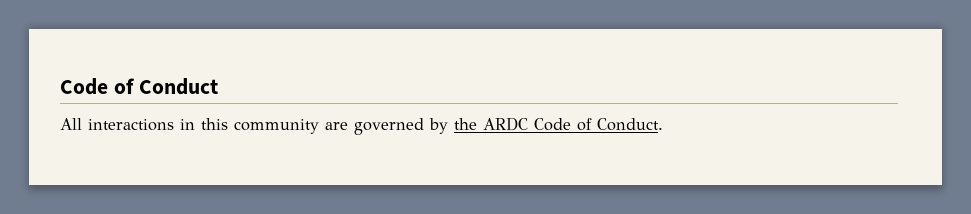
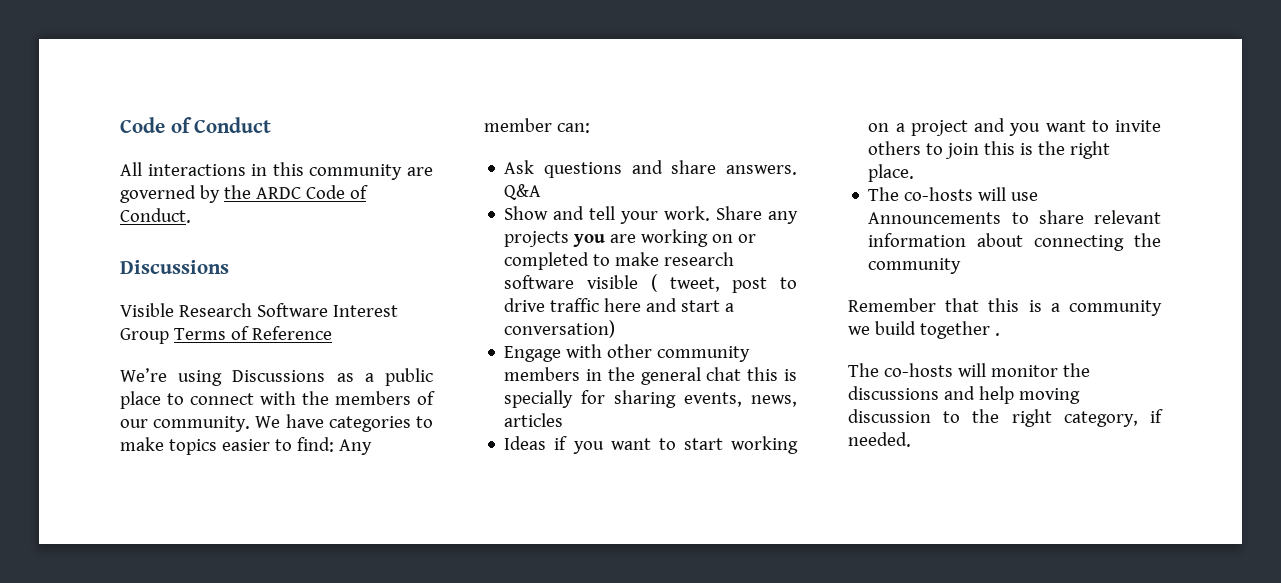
  All interactions in this community are governed by the ARDC Code of Conduct.
+ Discussions
+ Visible Research Software Interest Group Terms of Reference
+ We’re using Discussions as a public place to connect with the members of our community. We have categories to make topics easier to find: Any member can:
+ Ask questions and share answers. Q&A
+ Show and tell your work. Share any projects you are working on or completed to make research software visible ( tweet, post to drive traffic here and start a conversation)
+ Engage with other community members in the general chat this is specially for sharing events, news, articles
+ Ideas if you want to start working on a project and you want to invite others to join this is the right place.
+ The co-hosts will use Announcements to share relevant information about connecting the community
+ Remember that this is a community we build together .
+ The co-hosts will monitor the discussions and help moving discussion to the right category, if needed.

